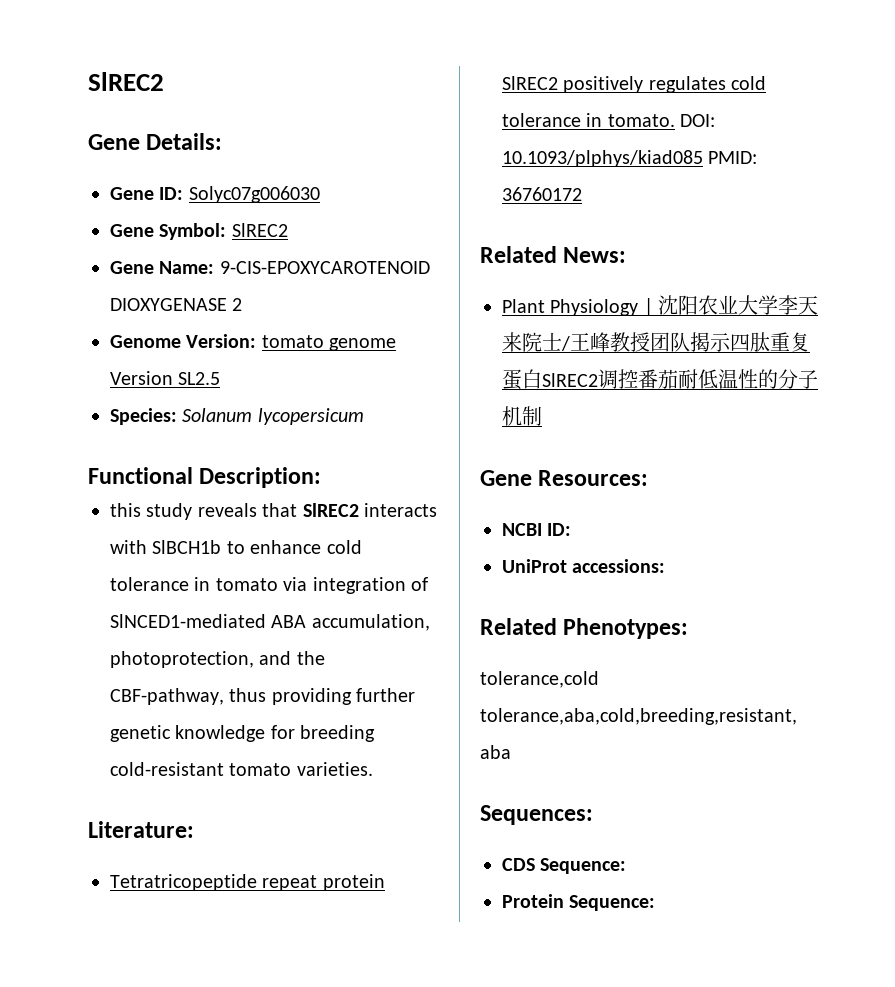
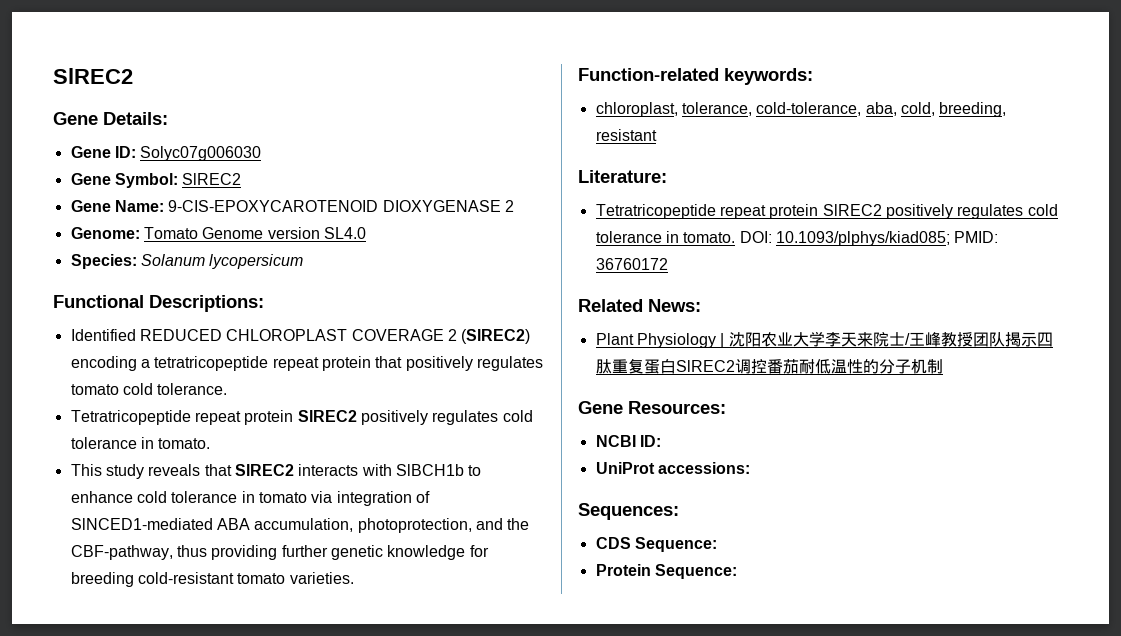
- Genome Version: tomato genome Version SL2.5
+ Genome: Tomato Genome version SL4.0
  Species: Solanum lycopersicum
- Functional Description:
- this study reveals that SlREC2 interacts with SlBCH1b to enhance cold tolerance in tomato via integration of SlNCED1-mediated ABA accumulation, photoprotection, and the CBF-pathway, thus providing further genetic knowledge for breeding cold-resistant tomato varieties.
+ Functional Descriptions:
+ Identified REDUCED CHLOROPLAST COVERAGE 2 (SlREC2) encoding a tetratricopeptide repeat protein that positively regulates tomato cold tolerance.
+ Tetratricopeptide repeat protein SlREC2 positively regulates cold tolerance in tomato.
+ This study reveals that SlREC2 interacts with SlBCH1b to enhance cold tolerance in tomato via integration of SlNCED1-mediated ABA accumulation, photoprotection, and the CBF-pathway, thus providing further genetic knowledge for breeding cold-resistant tomato varieties.
+ Function-related keywords:
+ chloroplast, tolerance, cold-tolerance, aba, cold, breeding, resistant
- DOI: 10.1093/plphys/kiad085 PMID: 36760172
+ DOI: 10.1093/plphys/kiad085; PMID: 36760172
- Related Phenotypes:
- tolerance,cold tolerance,aba,cold,breeding,resistant, aba

